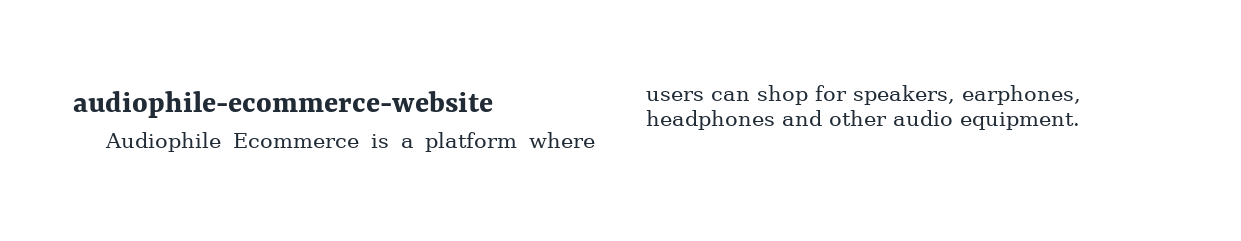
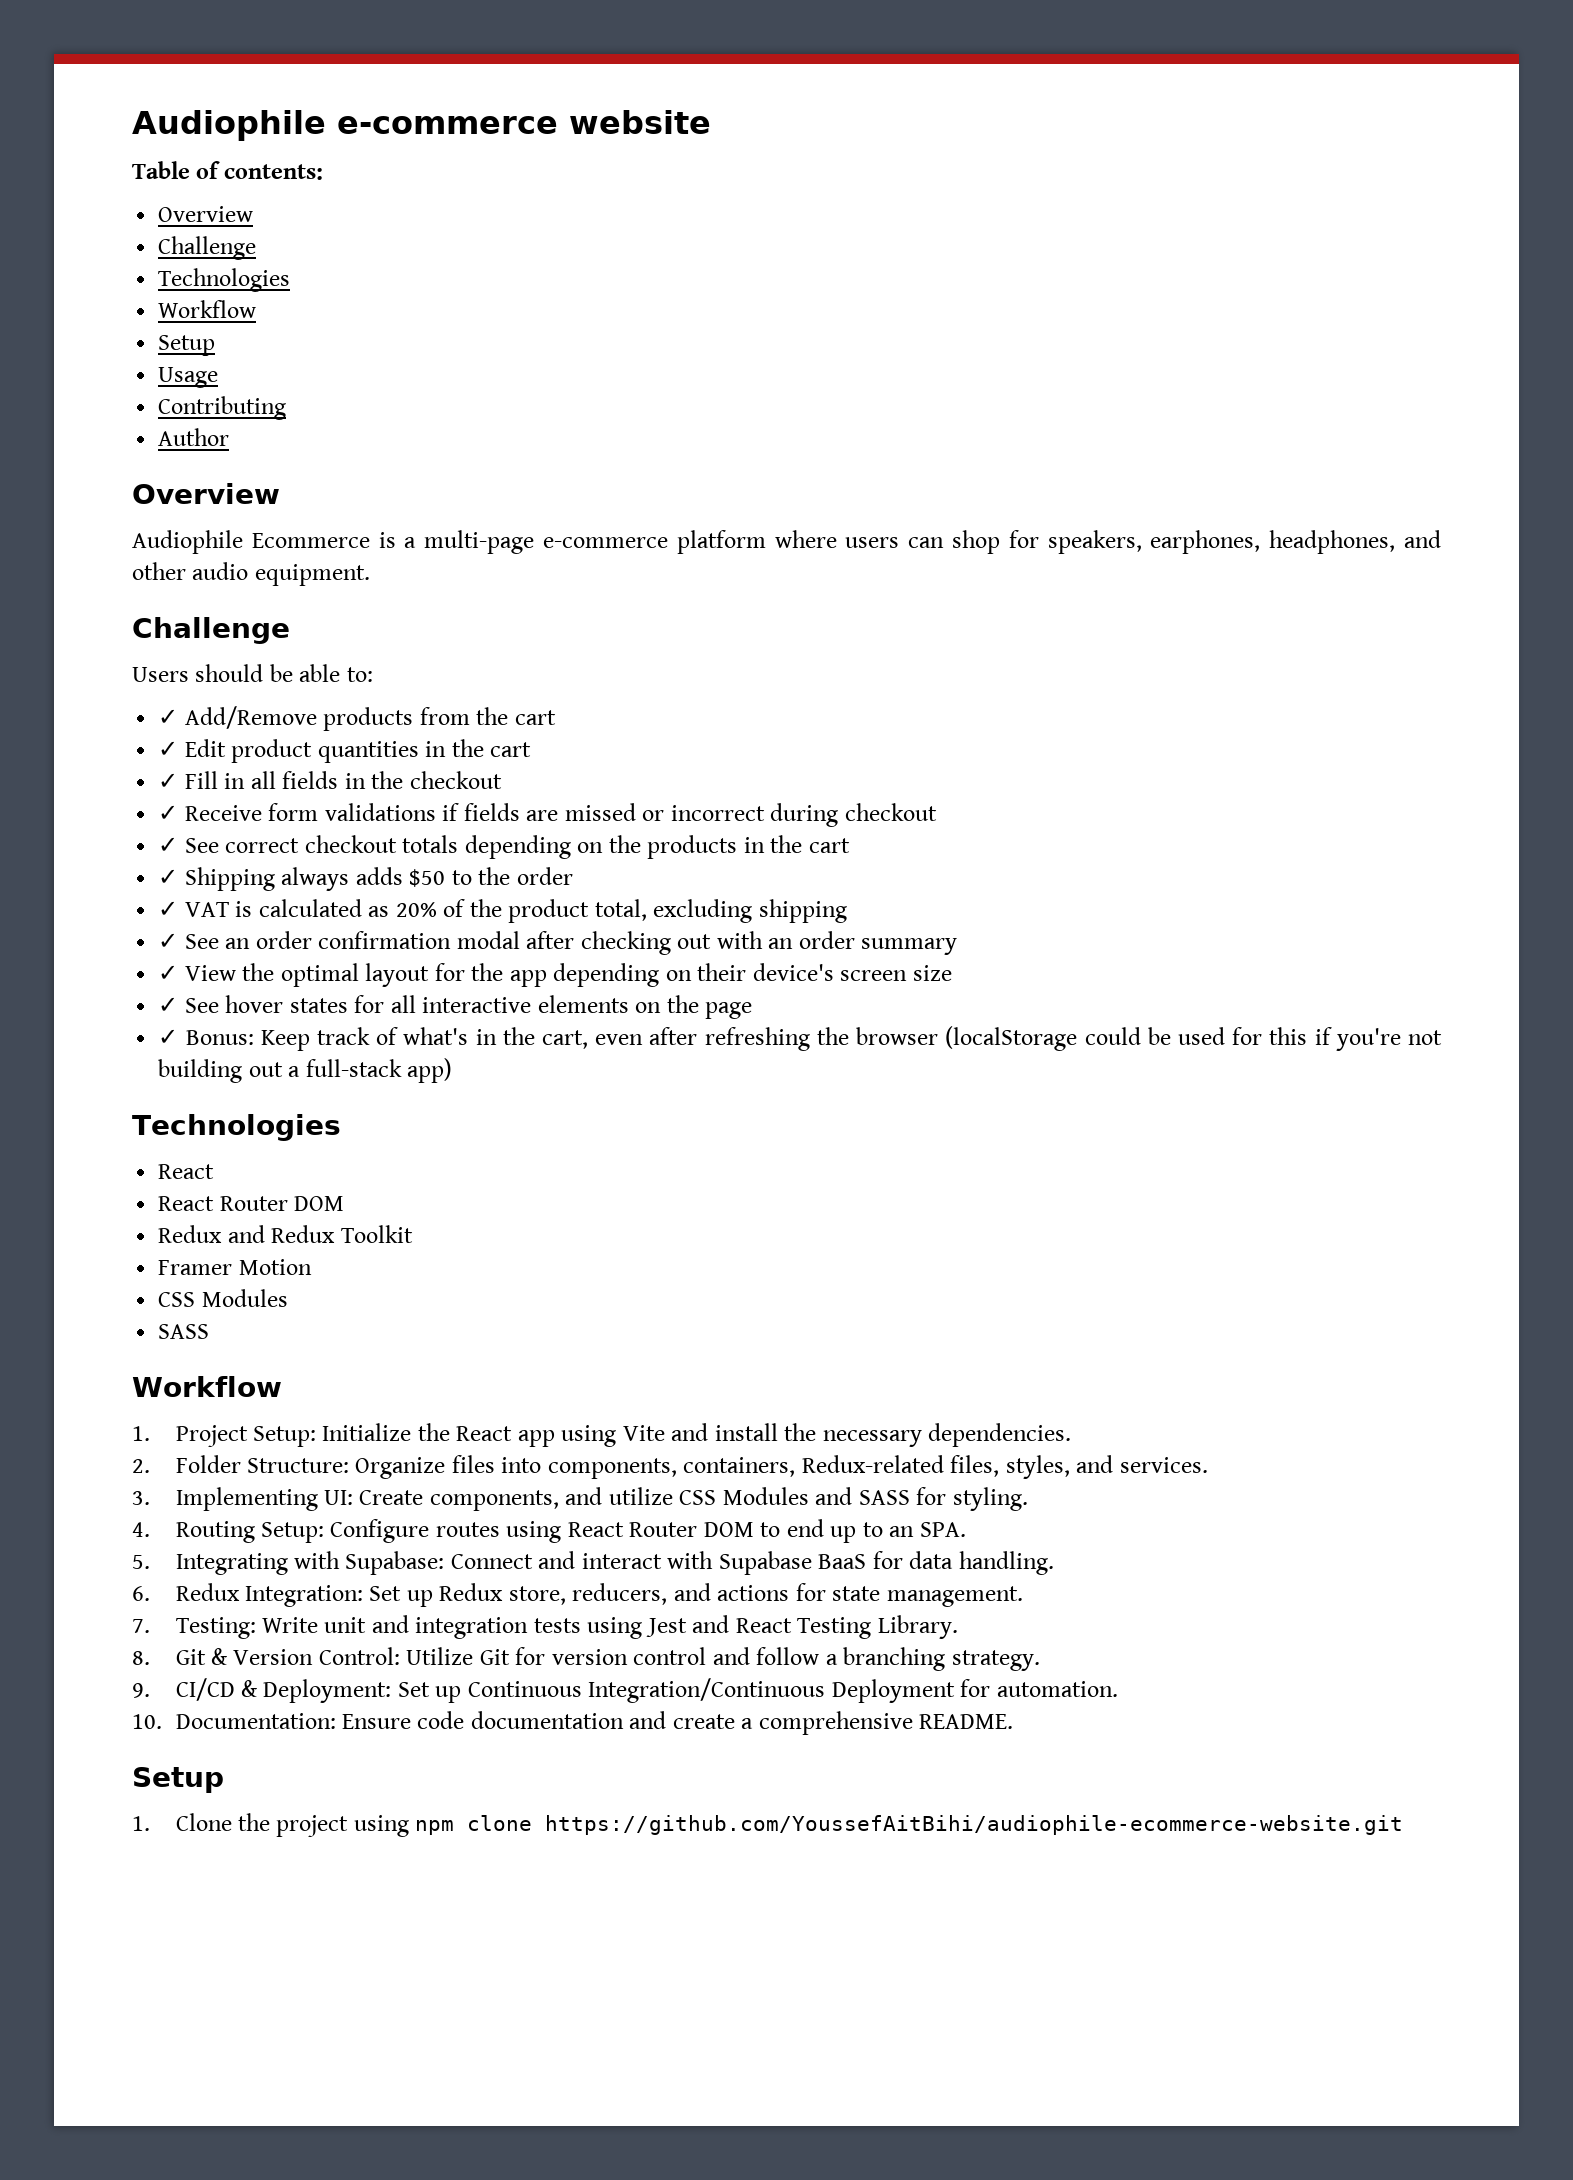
- audiophile-ecommerce-website
+ Audiophile e-commerce website
+ Table of contents:
+ Overview
+ Challenge
+ Technologies
+ Workflow
+ Setup
+ Usage
+ Contributing
+ Author
+ Overview
- Audiophile Ecommerce is a platform where users can shop for speakers, earphones, headphones and other audio equipment.
+ Audiophile Ecommerce is a multi-page e-commerce platform where users can shop for speakers, earphones, headphones, and other audio equipment.
+ Challenge
+ Users should be able to:
+ ✓ Add/Remove products from the cart
+ ✓ Edit product quantities in the cart
+ ✓ Fill in all fields in the checkout
+ ✓ Receive form validations if fields are missed or incorrect during checkout
+ ✓ See correct checkout totals depending on the products in the cart
+ ✓ Shipping always adds $50 to the order
+ ✓ VAT is calculated as 20% of the product total, excluding shipping
+ ✓ See an order confirmation modal after checking out with an order summary
+ ✓ View the optimal layout for the app depending on their device's screen size
+ ✓ See hover states for all interactive elements on the page
+ ✓ Bonus: Keep track of what's in the cart, even after refreshing the browser (localStorage could be used for this if you're not building out a full-stack app)
+ Technologies
+ React
+ React Router DOM
+ Redux and Redux Toolkit
+ Framer Motion
+ CSS Modules
+ SASS
+ Workflow
+ 1. Project Setup: Initialize the React app using Vite and install the necessary dependencies.
+ 2. Folder Structure: Organize files into components, containers, Redux-related files, styles, and services.
+ 3. Implementing UI: Create components, and utilize CSS Modules and SASS for styling.
+ 4. Routing Setup: Configure routes using React Router DOM to end up to an SPA.
+ 5. Integrating with Supabase: Connect and interact with Supabase BaaS for data handling.
+ 6. Redux Integration: Set up Redux store, reducers, and actions for state management.
+ 7. Testing: Write unit and integration tests using Jest and React Testing Library.
+ 8. Git & Version Control: Utilize Git for version control and follow a branching strategy.
+ 9. CI/CD & Deployment: Set up Continuous Integration/Continuous Deployment for automation.
+ 10. Documentation: Ensure code documentation and create a comprehensive README.
+ Setup
+ 1. Clone the project using npm clone https://github.com/YoussefAitBihi/audiophile-ecommerce-website.git

